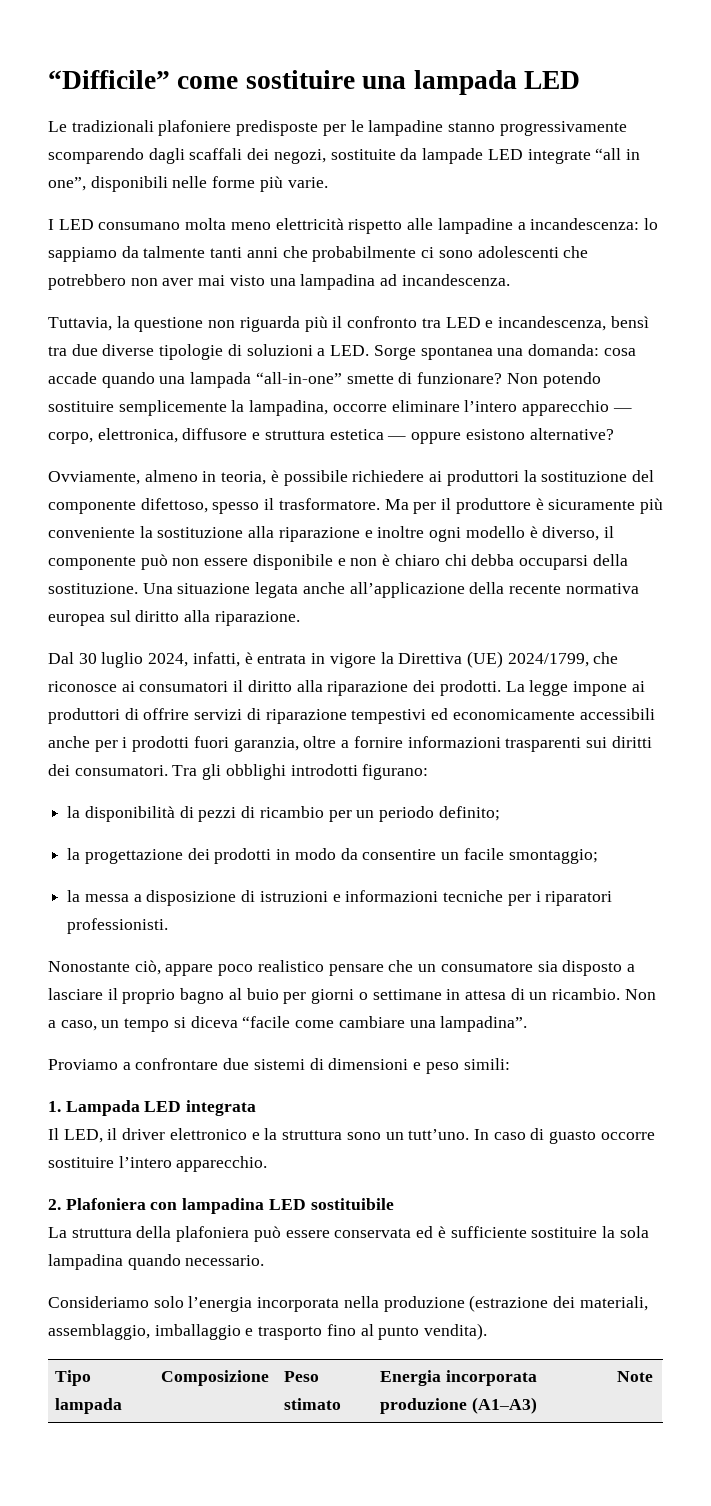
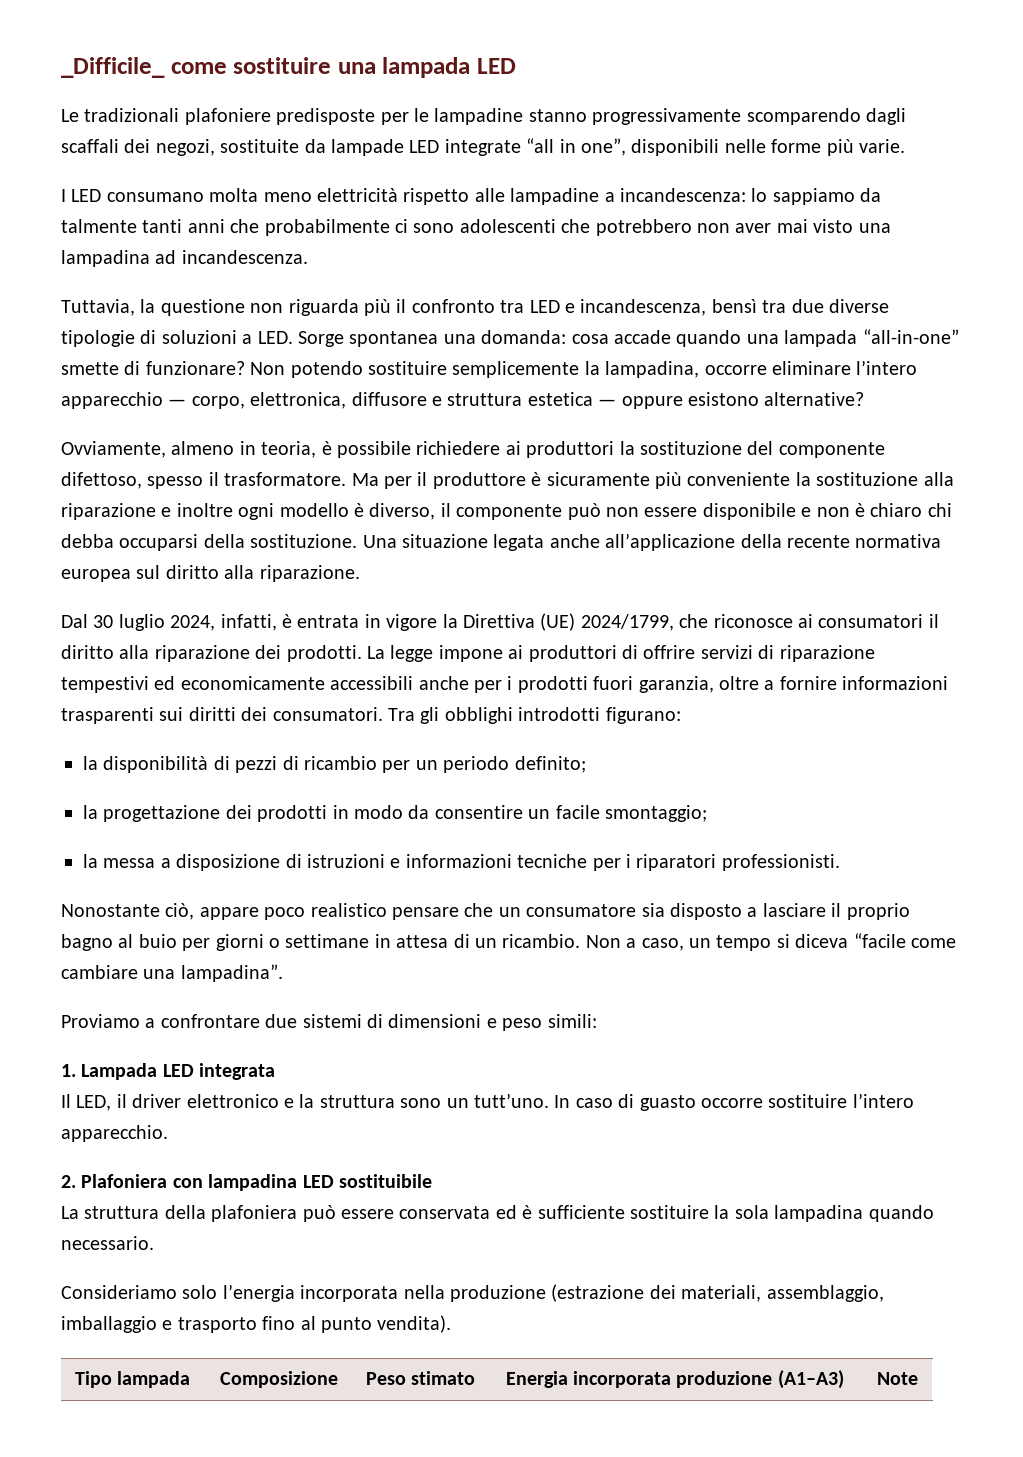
- “Difficile” come sostituire una lampada LED
+ _Difficile_ come sostituire una lampada LED

